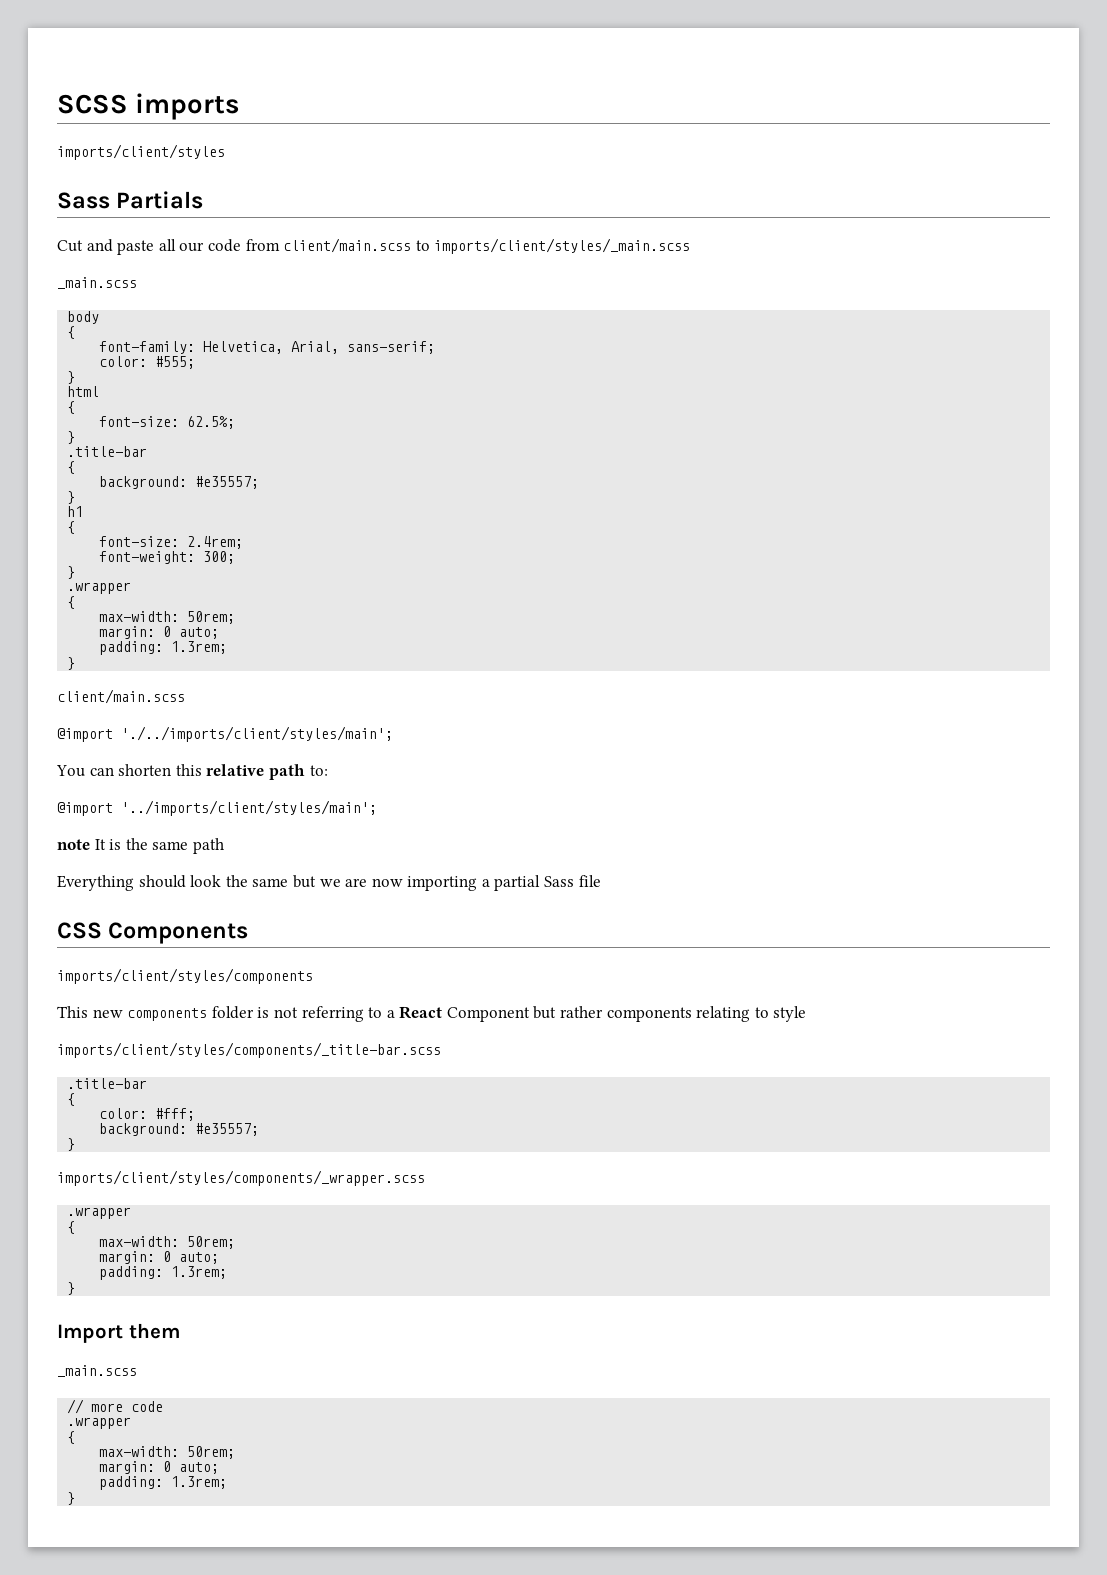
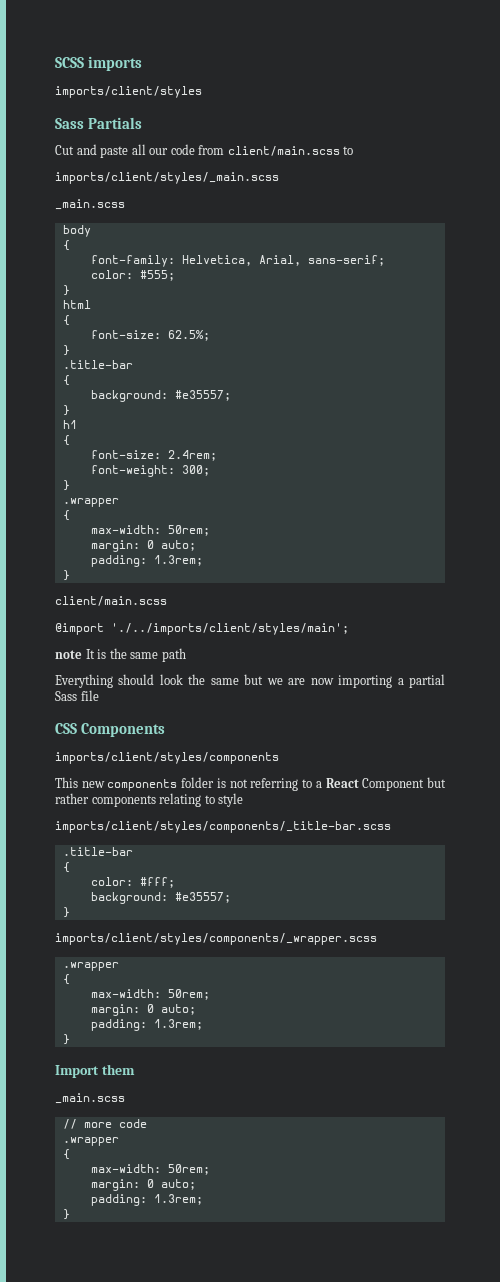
- Cut and paste all our code from client/main.scss to imports/client/styles/_main.scss
+ Cut and paste all our code from client/main.scss to
+ imports/client/styles/_main.scss
- You can shorten this relative path to:
- @import '../imports/client/styles/main';

